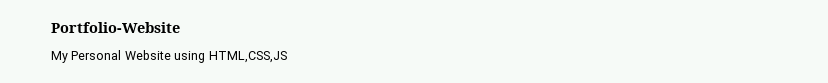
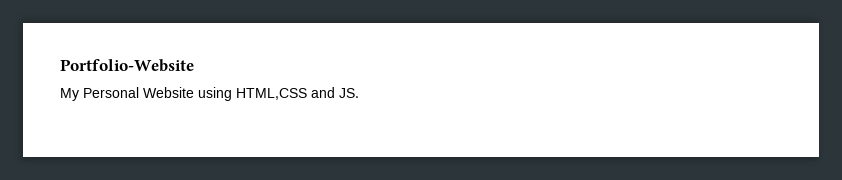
- My Personal Website using HTML,CSS,JS
+ My Personal Website using HTML,CSS and JS.

